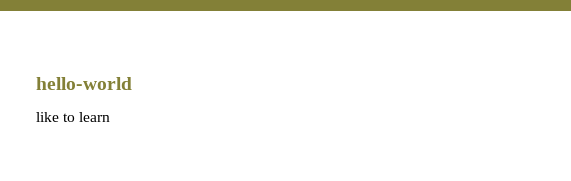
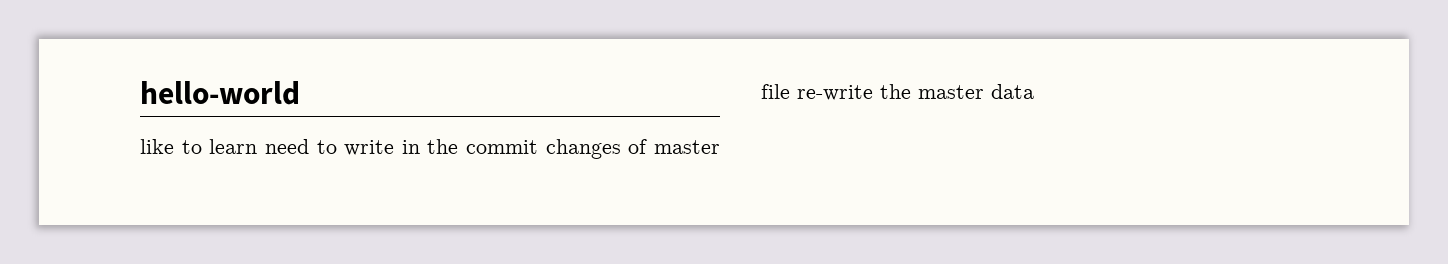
- like to learn
+ like to learn need to write in the commit changes of master file re-write the master data

